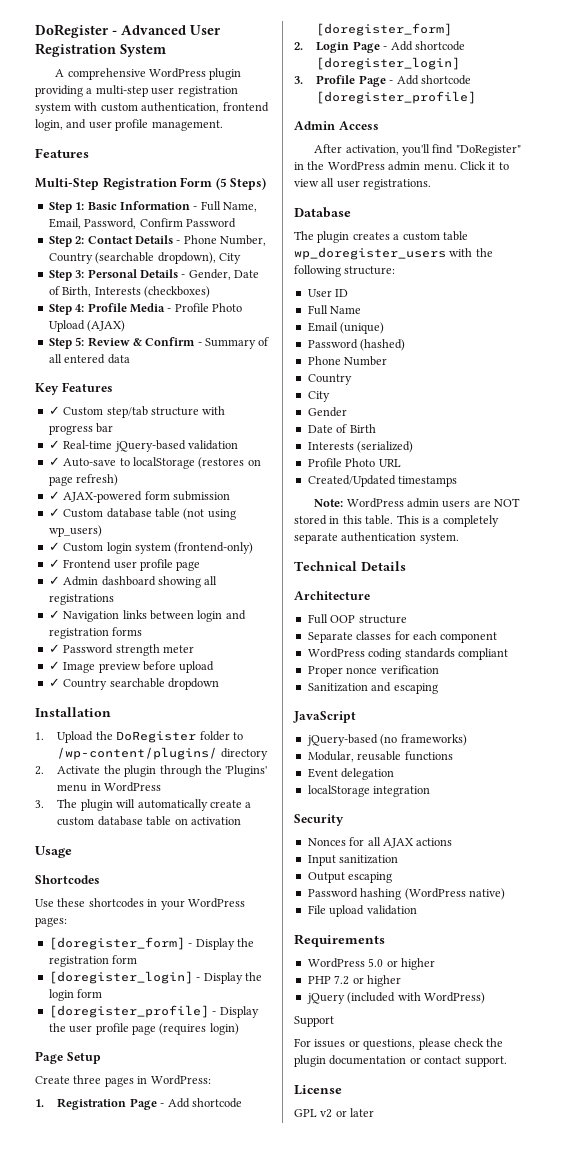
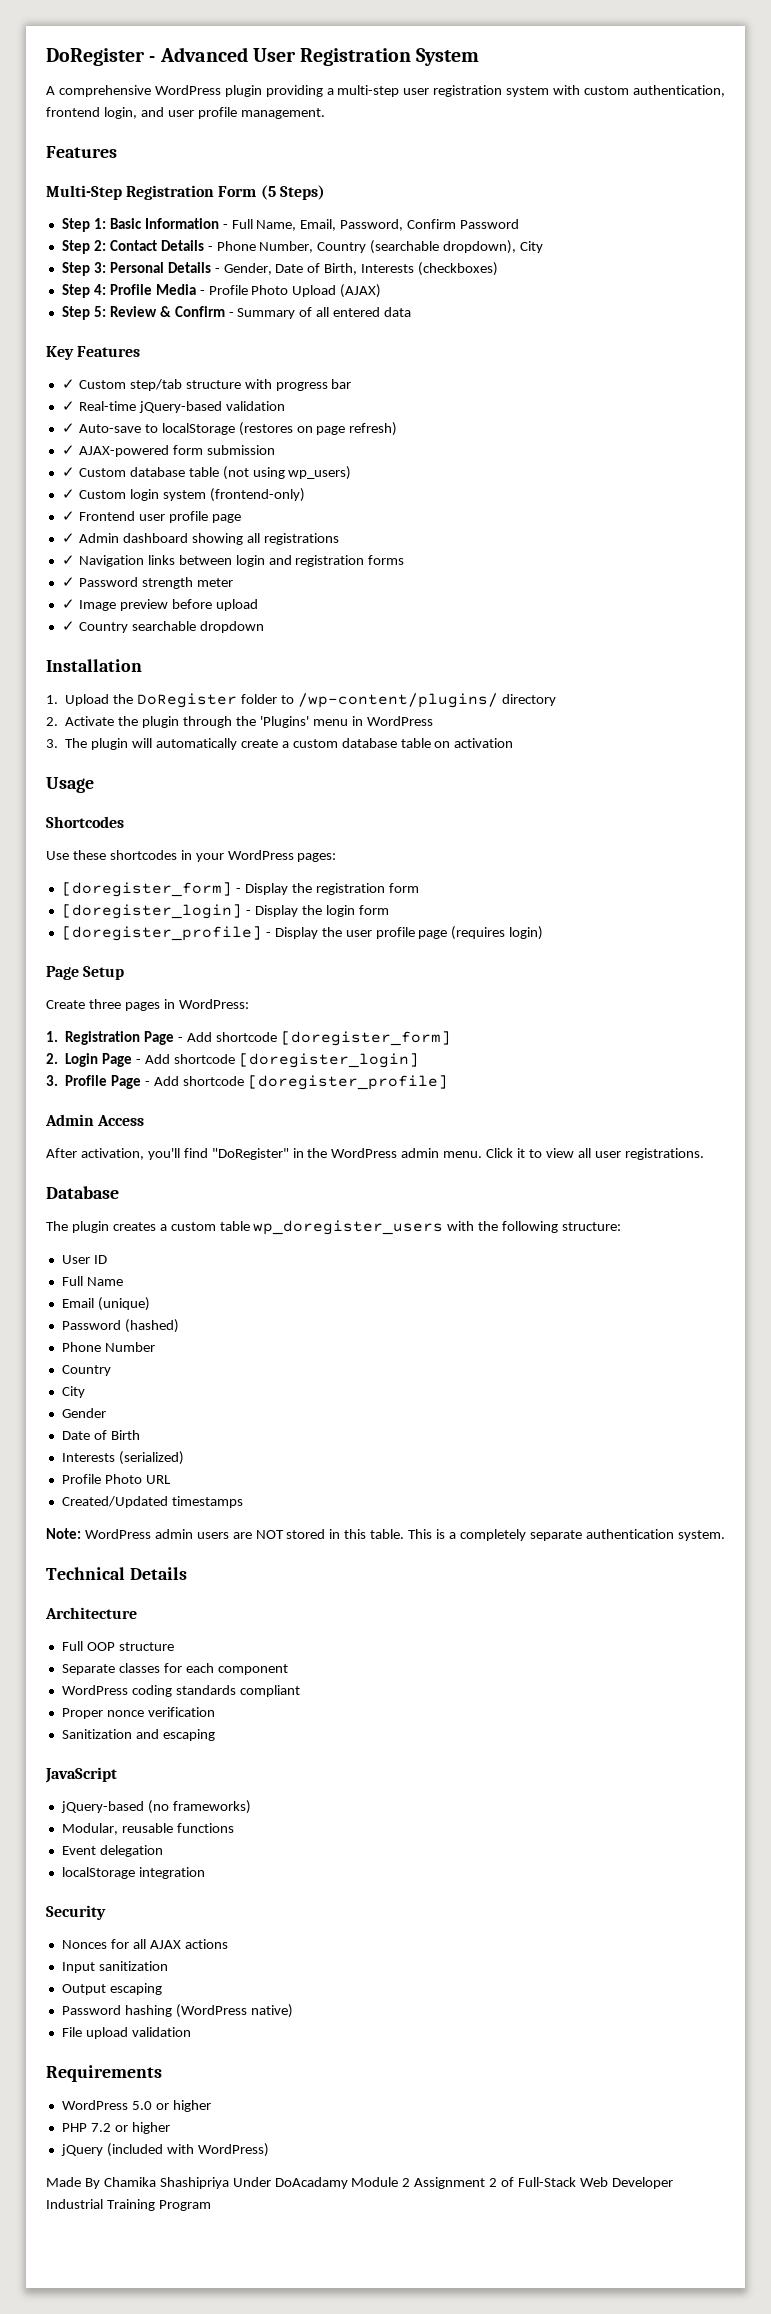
- Support
- For issues or questions, please check the plugin documentation or contact support.
- License
- GPL v2 or later
+ Made By Chamika Shashipriya Under DoAcadamy Module 2 Assignment 2 of Full-Stack Web Developer Industrial Training Program

